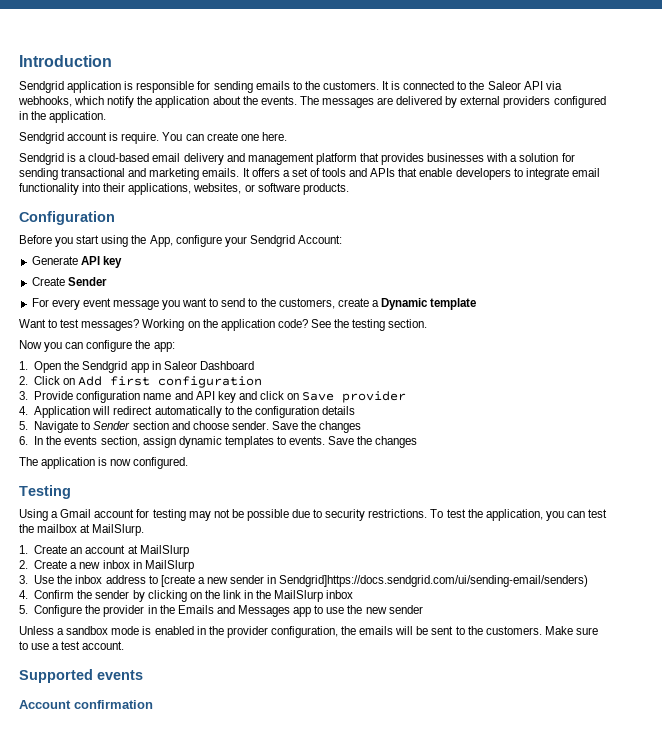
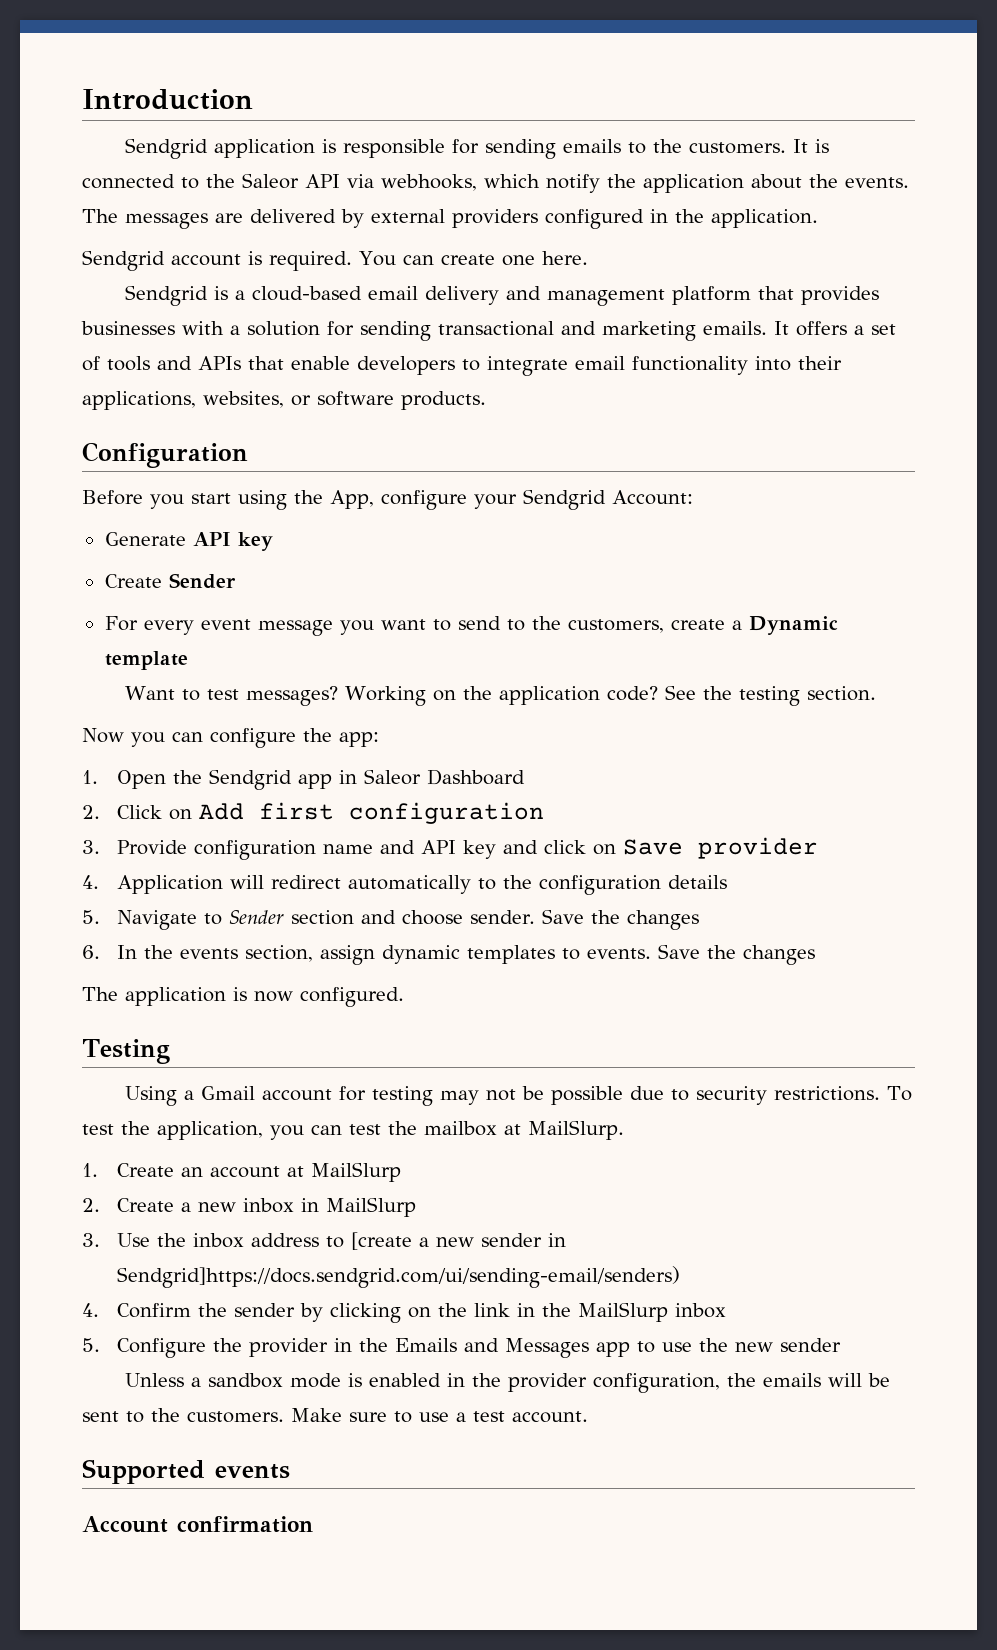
- Sendgrid account is require.
+ Sendgrid account is required.

